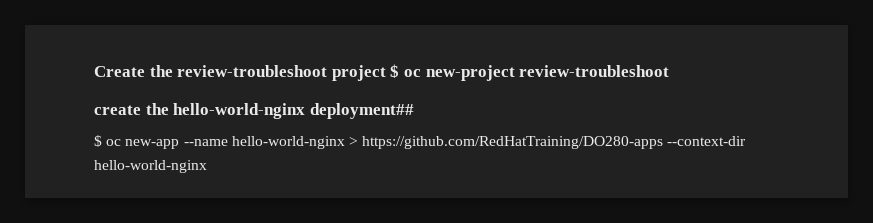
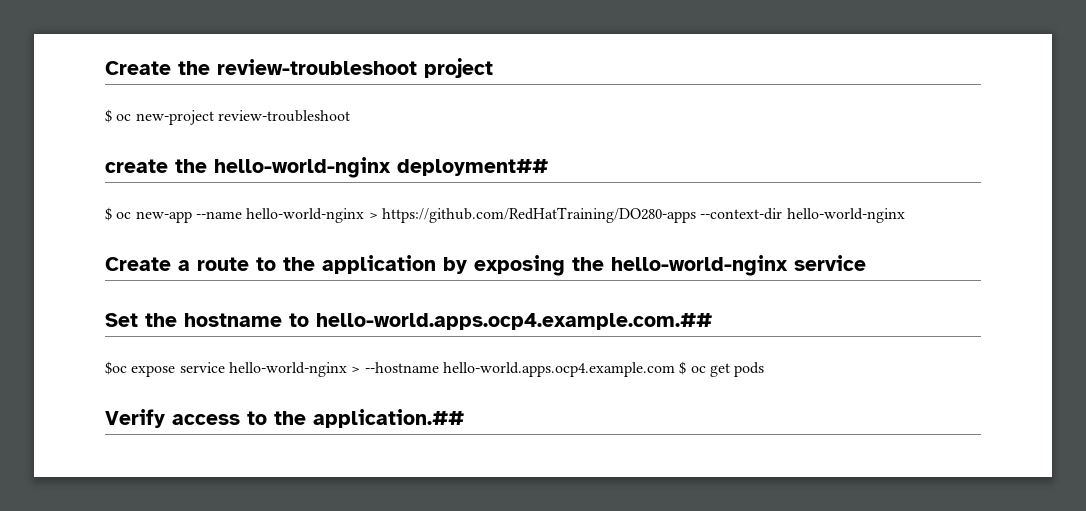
- Create the review-troubleshoot project $ oc new-project review-troubleshoot
+ Create the review-troubleshoot project
+ $ oc new-project review-troubleshoot
+ Create a route to the application by exposing the hello-world-nginx service
+ Set the hostname to hello-world.apps.ocp4.example.com.##
+ $oc expose service hello-world-nginx > --hostname hello-world.apps.ocp4.example.com $ oc get pods
+ Verify access to the application.##

